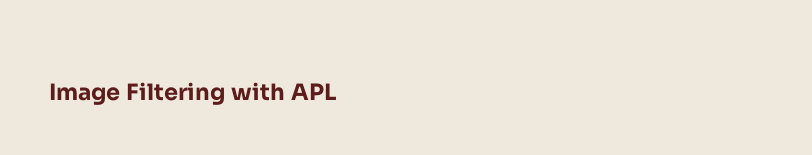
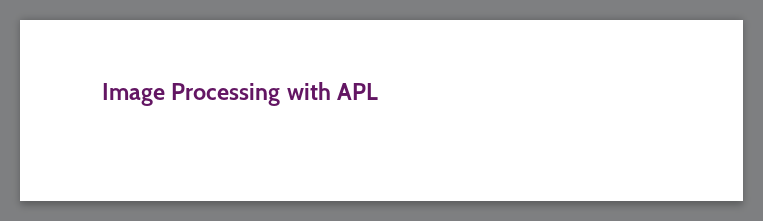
- Image Filtering with APL
+ Image Processing with APL

